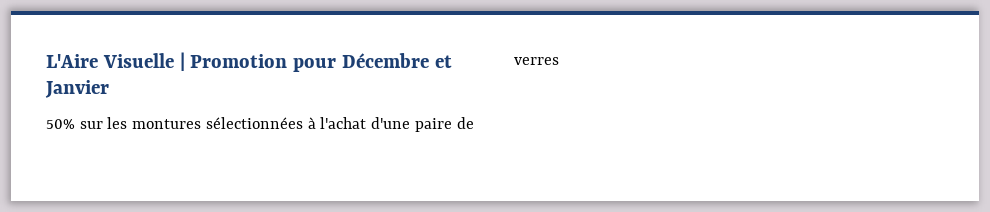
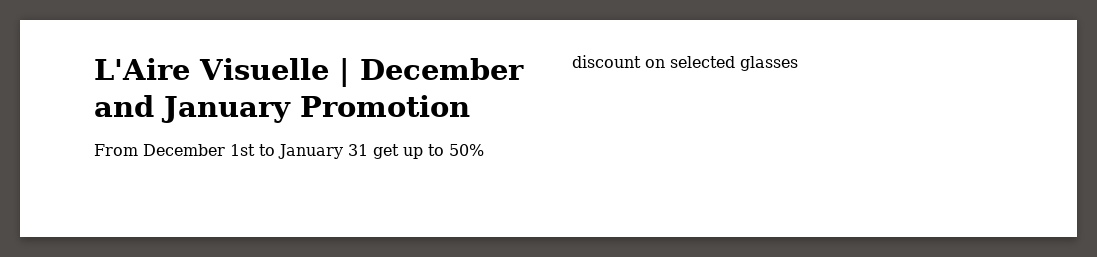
- L'Aire Visuelle | Promotion pour Décembre et Janvier
- 50% sur les montures sélectionnées à l'achat d'une paire de verres
+ L'Aire Visuelle | December and January Promotion
+ From December 1st to January 31 get up to 50% discount on selected glasses

